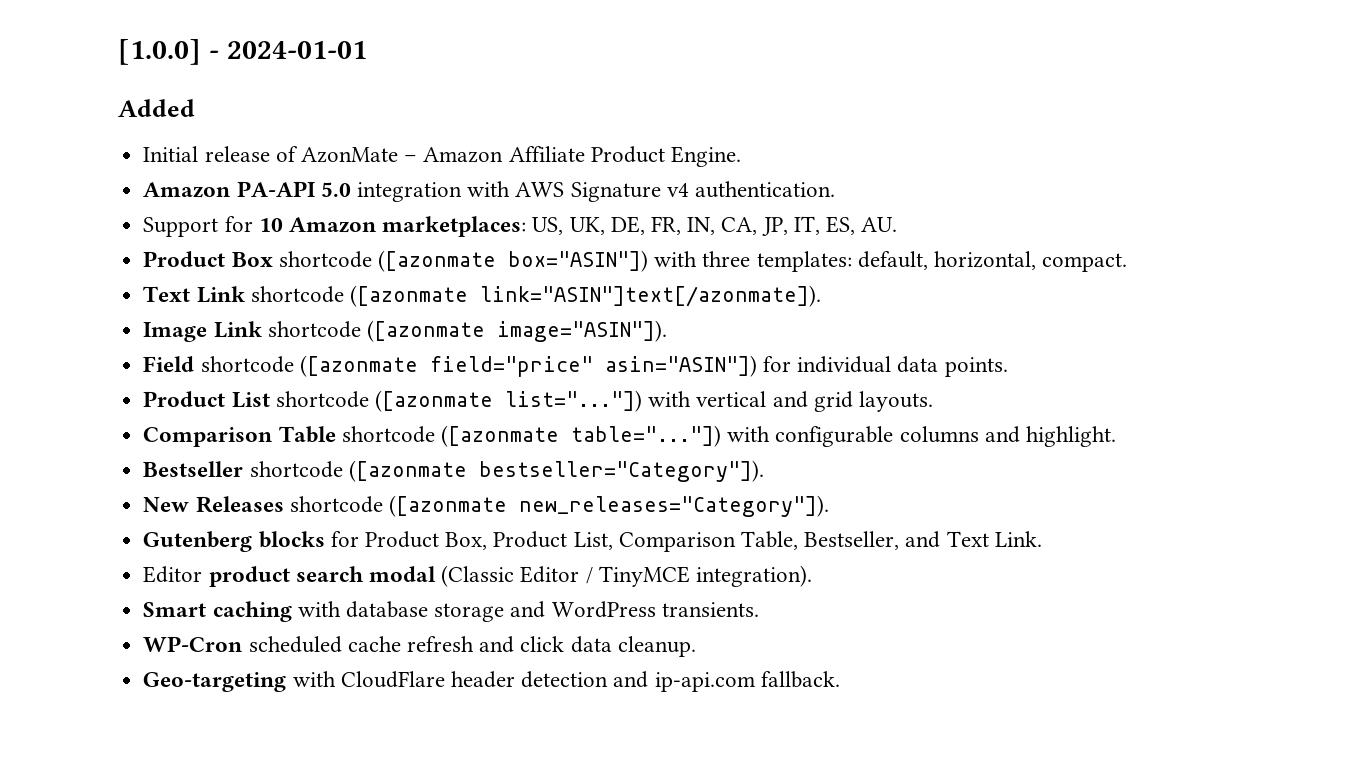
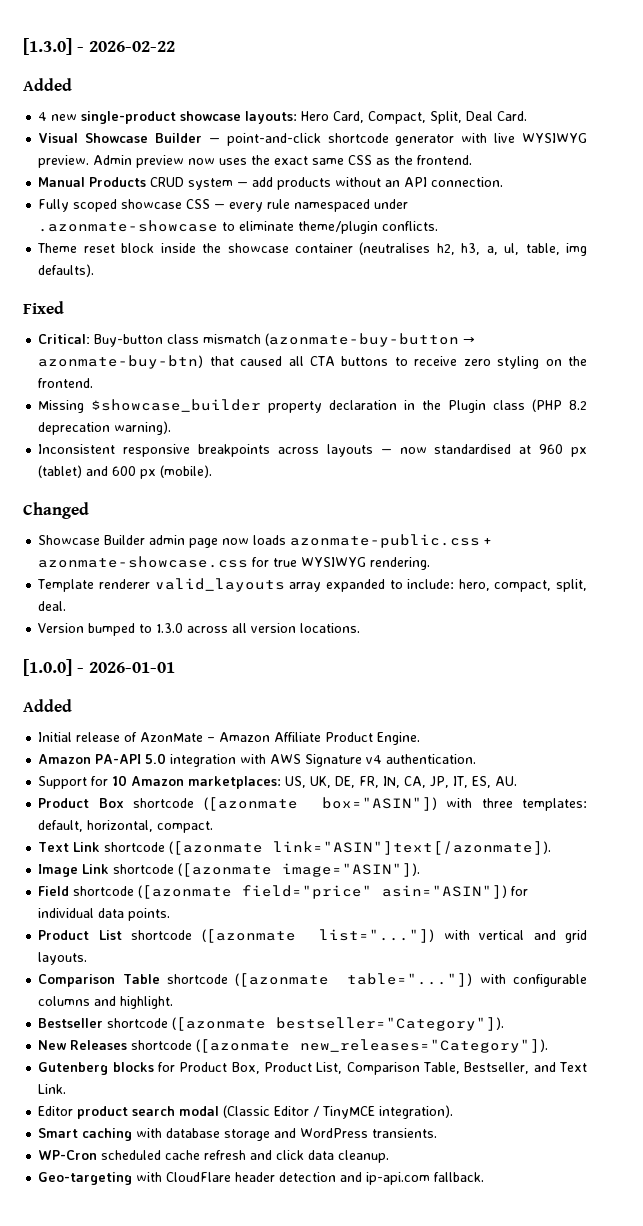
+ [1.3.0] - 2026-02-22
+ Added
+ 4 new single-product showcase layouts: Hero Card, Compact, Split, Deal Card.
+ Visual Showcase Builder — point-and-click shortcode generator with live WYSIWYG preview. Admin preview now uses the exact same CSS as the frontend.
+ Manual Products CRUD system — add products without an API connection.
+ Fully scoped showcase CSS — every rule namespaced under .azonmate-showcase to eliminate theme/plugin conflicts.
+ Theme reset block inside the showcase container (neutralises h2, h3, a, ul, table, img defaults).
+ Fixed
+ Critical: Buy-button class mismatch (azonmate-buy-button → azonmate-buy-btn) that caused all CTA buttons to receive zero styling on the frontend.
+ Missing $showcase_builder property declaration in the Plugin class (PHP 8.2 deprecation warning).
+ Inconsistent responsive breakpoints across layouts — now standardised at 960 px (tablet) and 600 px (mobile).
+ Changed
+ Showcase Builder admin page now loads azonmate-public.css + azonmate-showcase.css for true WYSIWYG rendering.
+ Template renderer valid_layouts array expanded to include: hero, compact, split, deal.
+ Version bumped to 1.3.0 across all version locations.
- [1.0.0] - 2024-01-01
+ [1.0.0] - 2026-01-01

